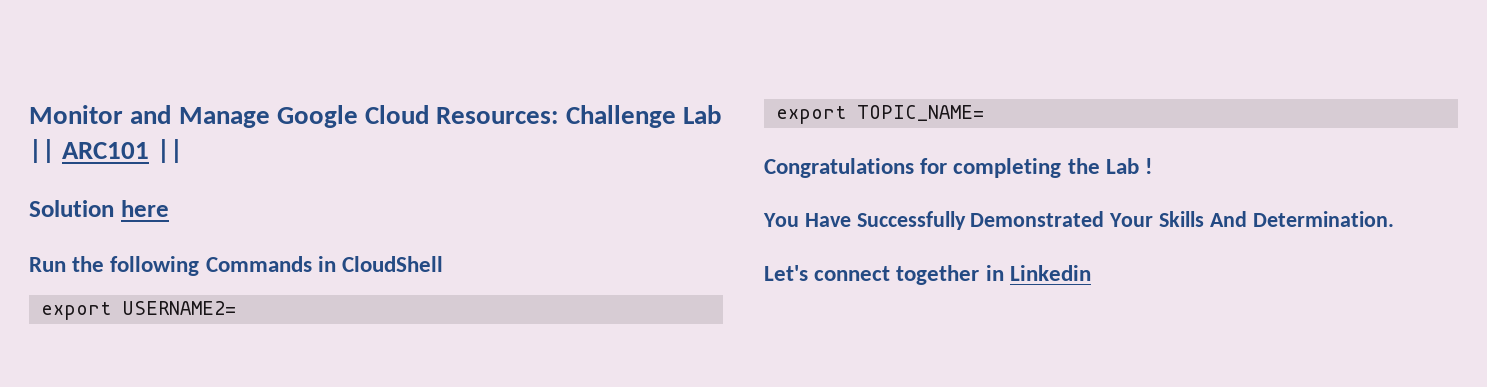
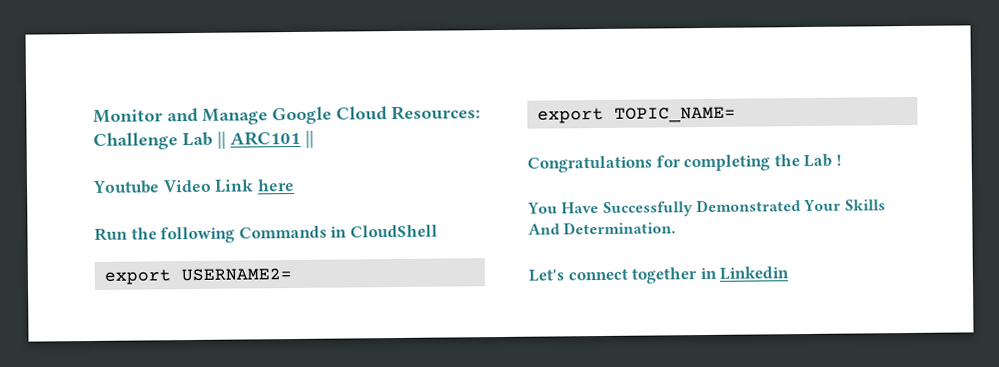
- Solution here
+ Youtube Video Link here

